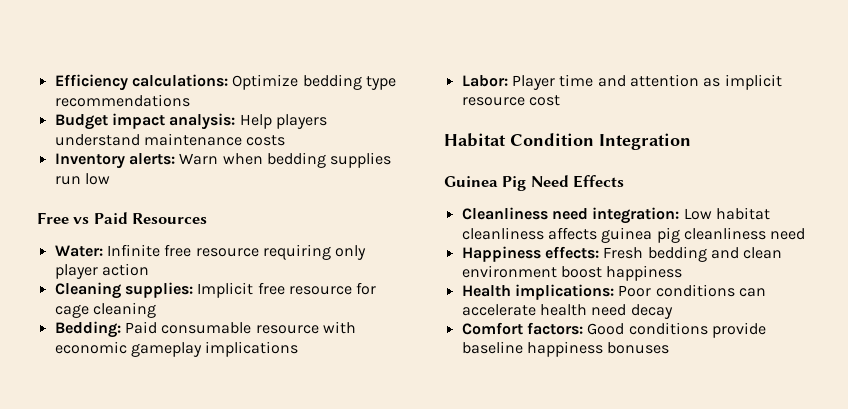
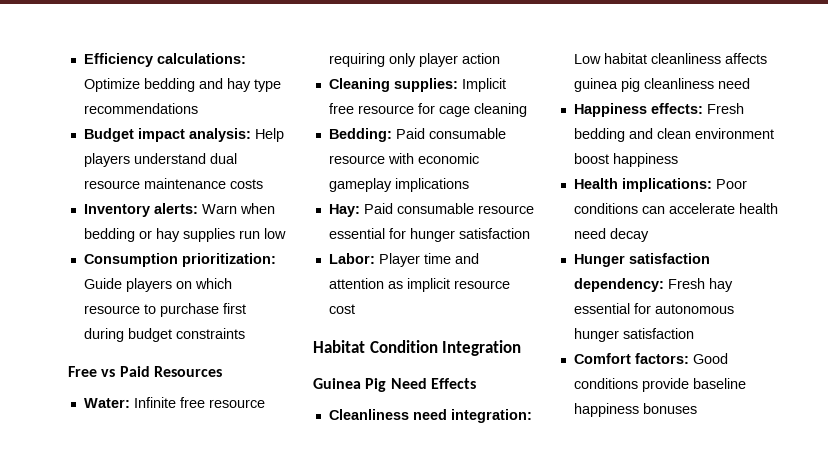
- Efficiency calculations: Optimize bedding type recommendations
+ Efficiency calculations: Optimize bedding and hay type recommendations
- Budget impact analysis: Help players understand maintenance costs
+ Budget impact analysis: Help players understand dual resource maintenance costs
- Inventory alerts: Warn when bedding supplies run low
+ Inventory alerts: Warn when bedding or hay supplies run low
+ Consumption prioritization: Guide players on which resource to purchase first during budget constraints
+ Hay: Paid consumable resource essential for hunger satisfaction
+ Hunger satisfaction dependency: Fresh hay essential for autonomous hunger satisfaction

